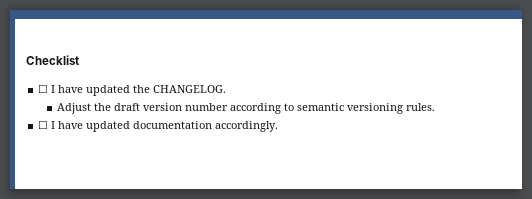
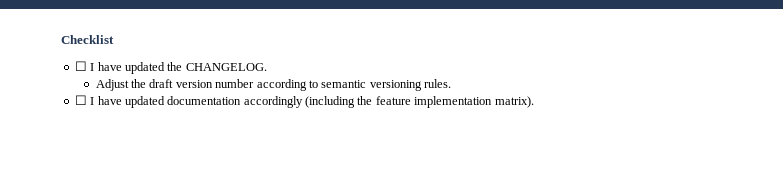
- ☐ I have updated documentation accordingly.
+ ☐ I have updated documentation accordingly (including the feature implementation matrix).

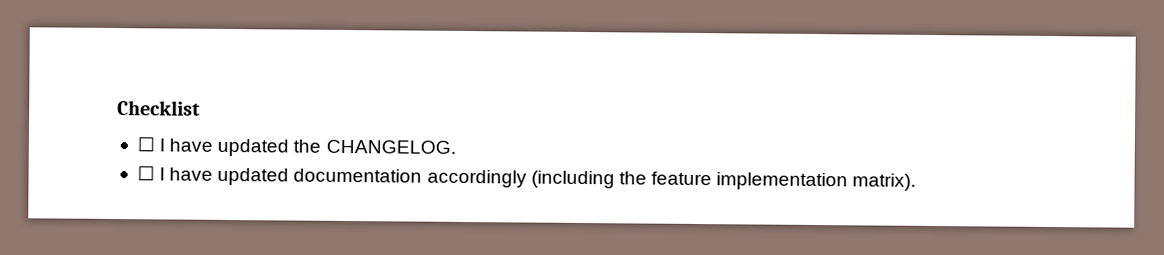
- Adjust the draft version number according to semantic versioning rules.

